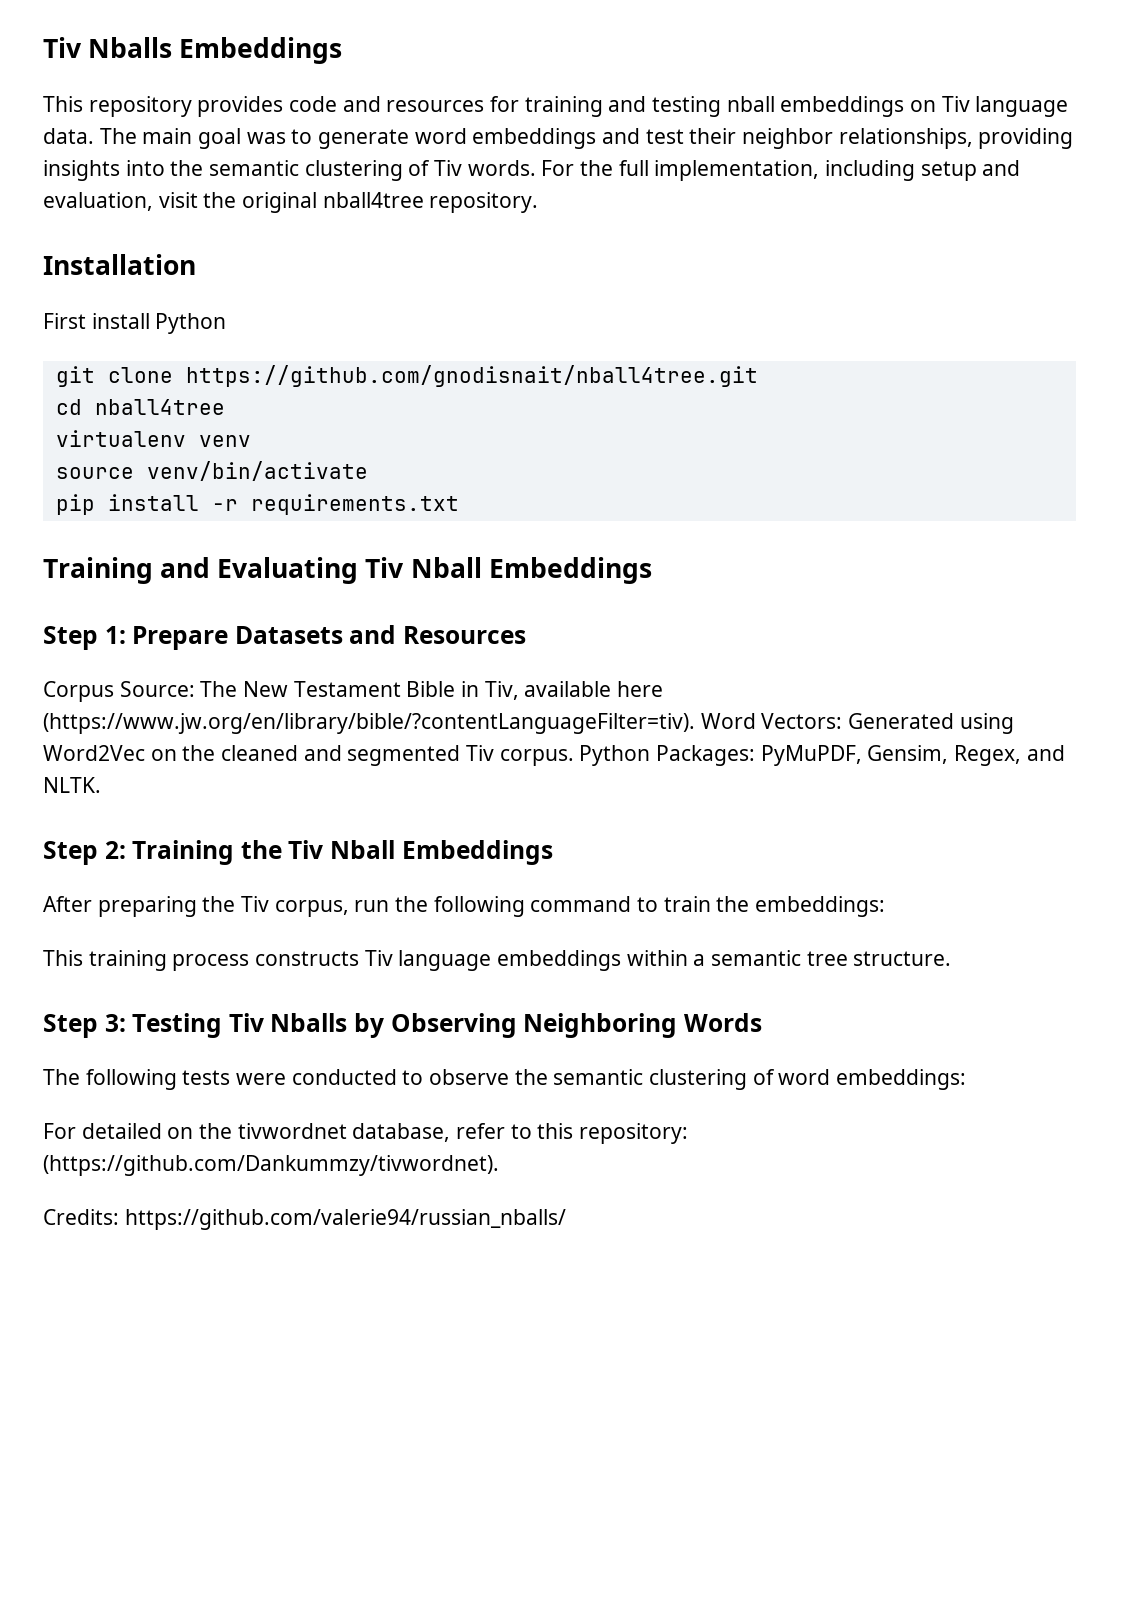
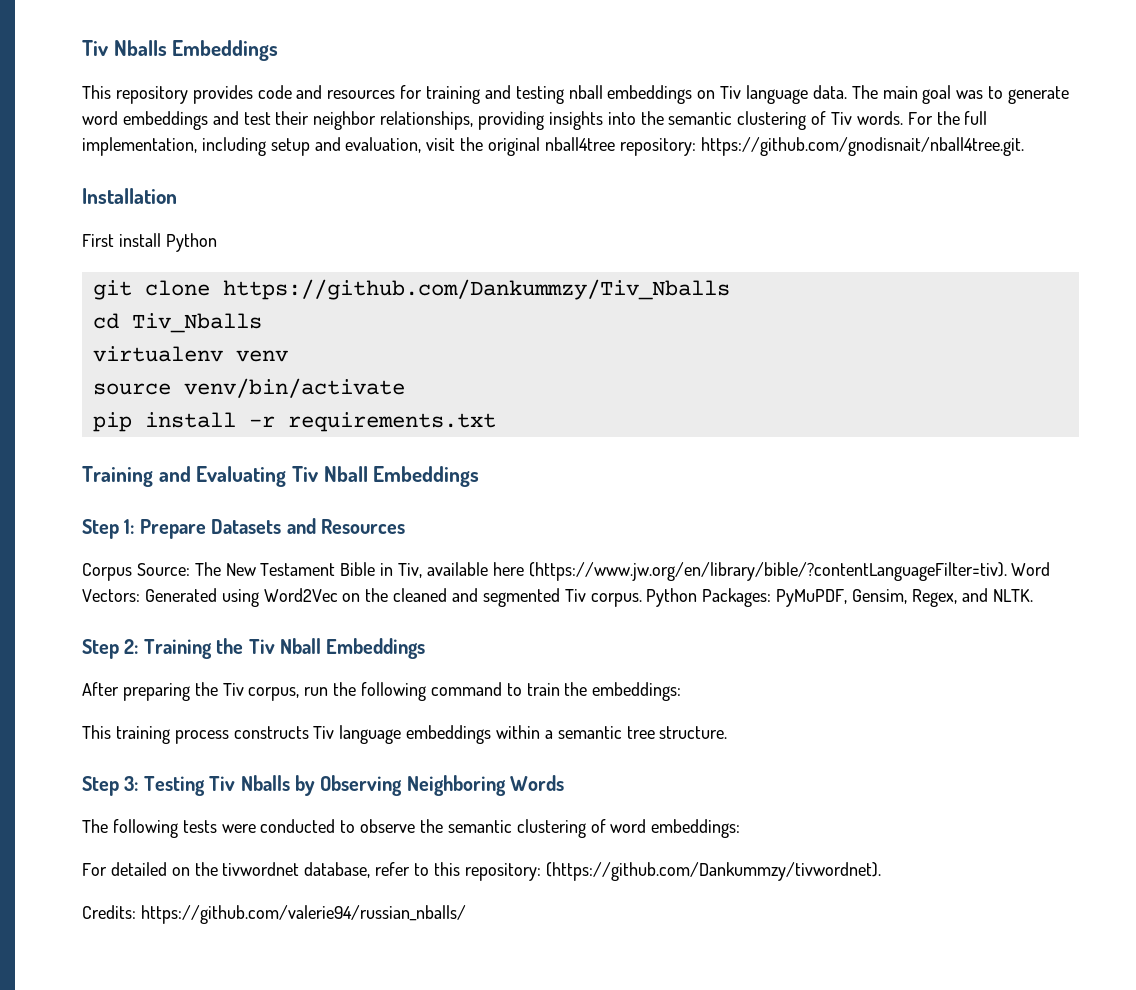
- For the full implementation, including setup and evaluation, visit the original nball4tree repository.
+ For the full implementation, including setup and evaluation, visit the original nball4tree repository: https://github.com/gnodisnait/nball4tree.git.
- git clone https://github.com/gnodisnait/nball4tree.git
+ git clone https://github.com/Dankummzy/Tiv_Nballs
- cd nball4tree
+ cd Tiv_Nballs

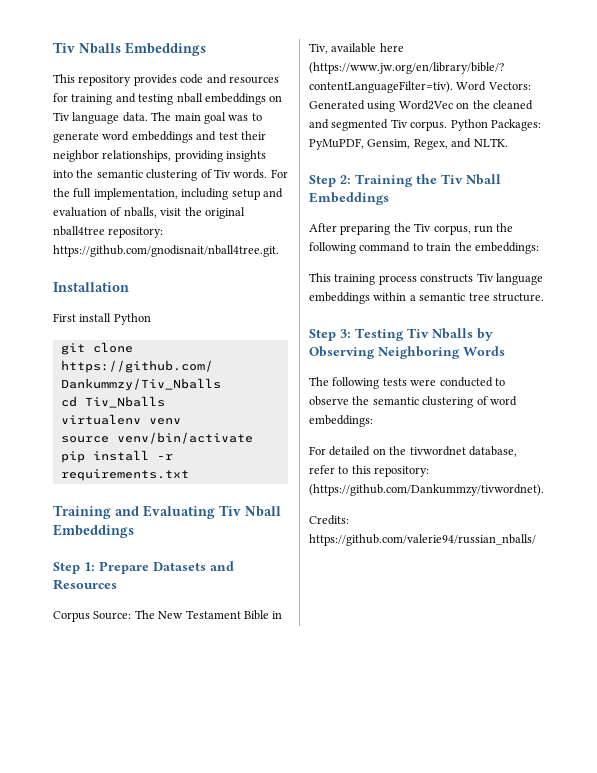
- For the full implementation, including setup and evaluation, visit the original nball4tree repository: https://github.com/gnodisnait/nball4tree.git.
+ For the full implementation, including setup and evaluation of nballs, visit the original nball4tree repository: https://github.com/gnodisnait/nball4tree.git.

